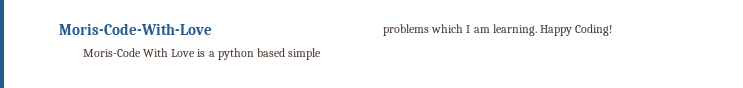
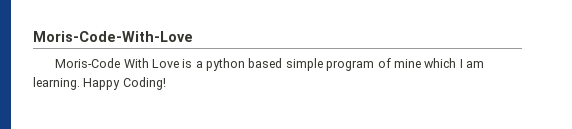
- Moris-Code With Love is a python based simple problems which I am learning.
+ Moris-Code With Love is a python based simple program of mine which I am learning.

